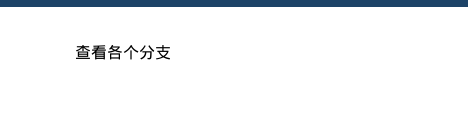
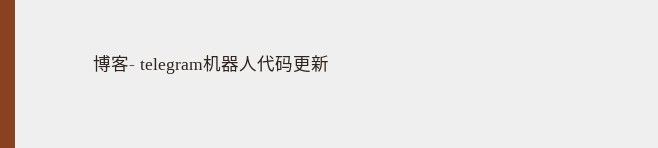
- 查看各个分支
+ 博客- telegram机器人代码更新

